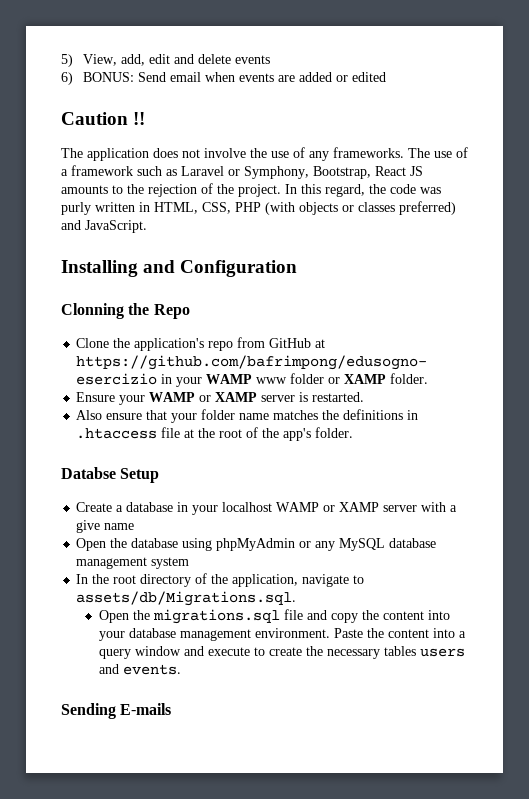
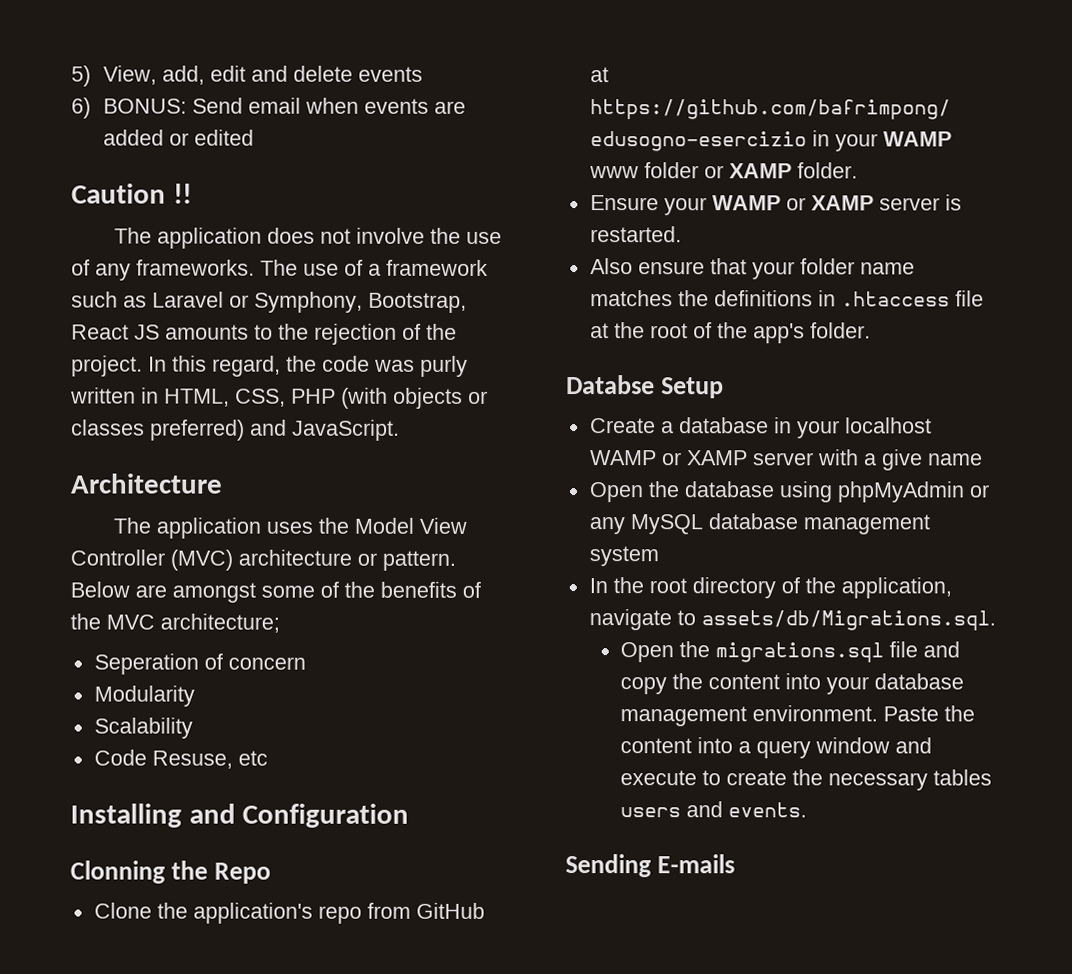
+ Architecture
+ The application uses the Model View Controller (MVC) architecture or pattern. Below are amongst some of the benefits of the MVC architecture;
+ Seperation of concern
+ Modularity
+ Scalability
+ Code Resuse, etc

